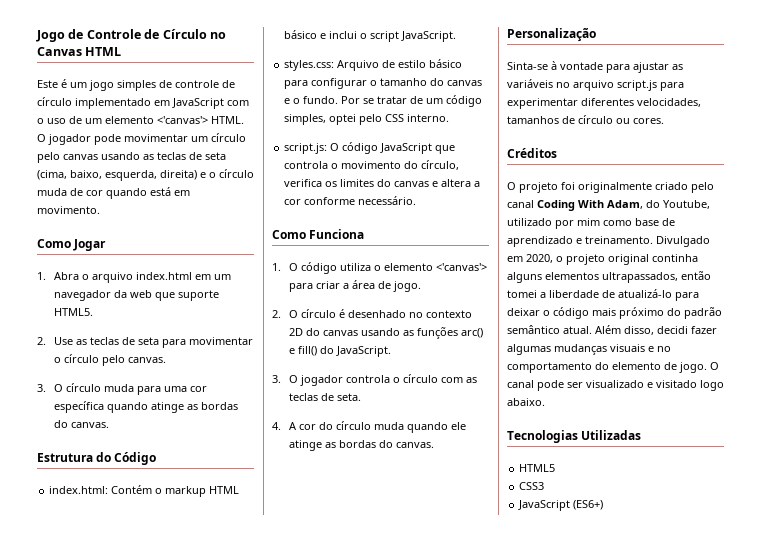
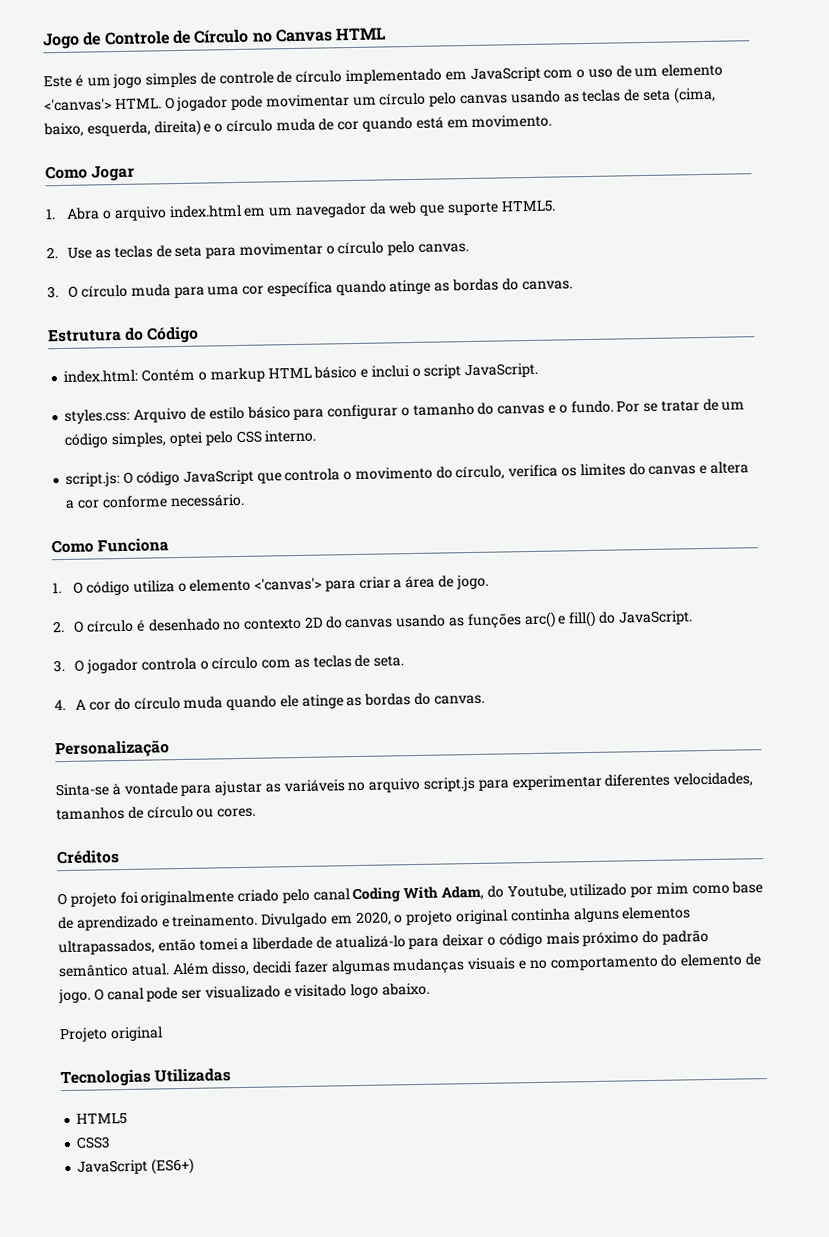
+ Projeto original

